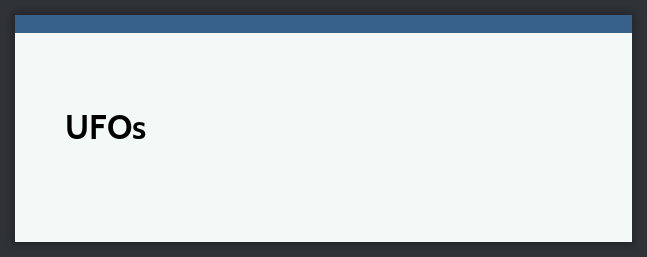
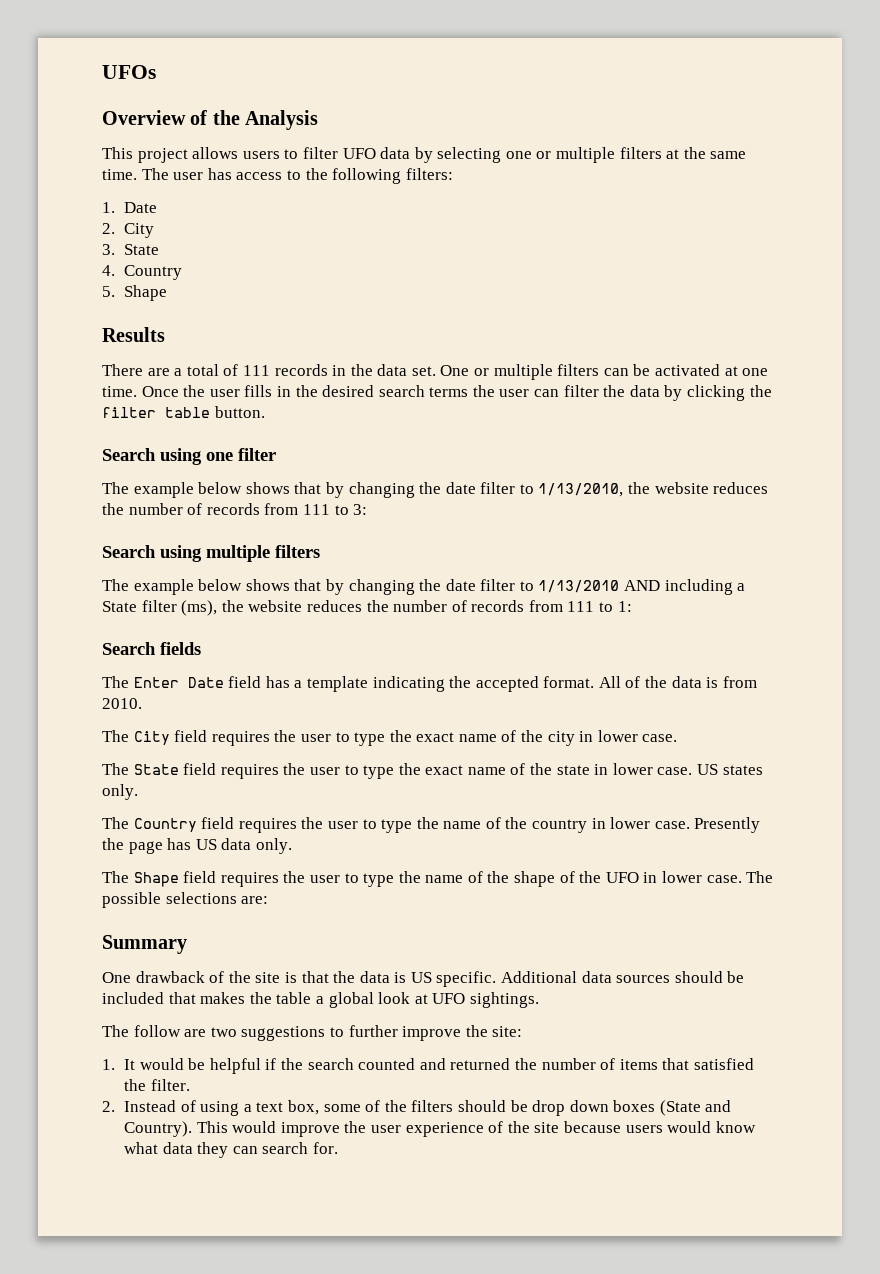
+ Overview of the Analysis
+ This project allows users to filter UFO data by selecting one or multiple filters at the same time. The user has access to the following filters:
+ 1. Date
+ 2. City
+ 3. State
+ 4. Country
+ 5. Shape
+ Results
+ There are a total of 111 records in the data set. One or multiple filters can be activated at one time. Once the user fills in the desired search terms the user can filter the data by clicking the filter table button.
+ Search using one filter
+ The example below shows that by changing the date filter to 1/13/2010, the website reduces the number of records from 111 to 3:
+ Search using multiple filters
+ The example below shows that by changing the date filter to 1/13/2010 AND including a State filter (ms), the website reduces the number of records from 111 to 1:
+ Search fields
+ The Enter Date field has a template indicating the accepted format. All of the data is from 2010.
+ The City field requires the user to type the exact name of the city in lower case.
+ The State field requires the user to type the exact name of the state in lower case. US states only.
+ The Country field requires the user to type the name of the country in lower case. Presently the page has US data only.
+ The Shape field requires the user to type the name of the shape of the UFO in lower case. The possible selections are:
+ Summary
+ One drawback of the site is that the data is US specific. Additional data sources should be included that makes the table a global look at UFO sightings.
+ The follow are two suggestions to further improve the site:
+ 1. It would be helpful if the search counted and returned the number of items that satisfied the filter.
+ 2. Instead of using a text box, some of the filters should be drop down boxes (State and Country). This would improve the user experience of the site because users would know what data they can search for.

